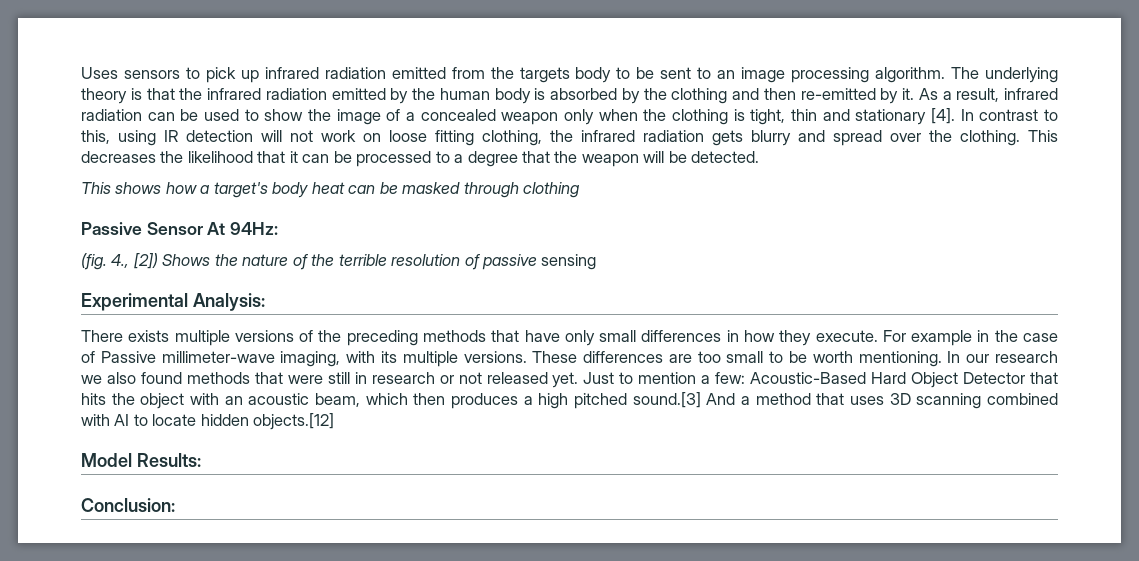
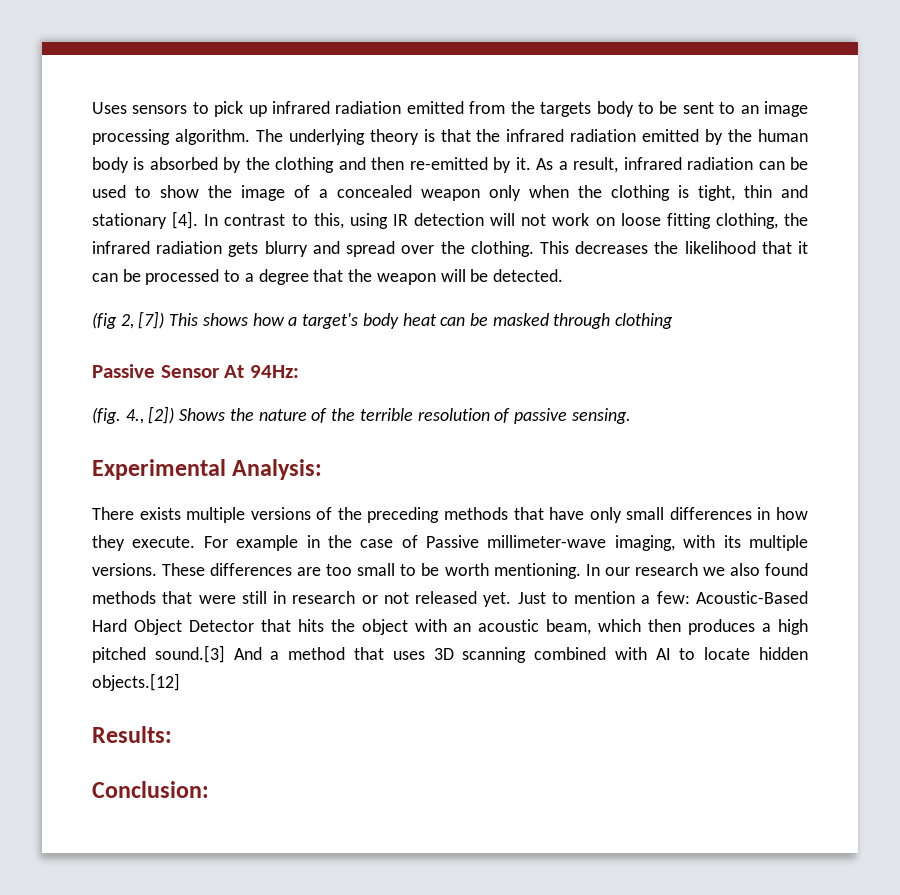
- This shows how a target's body heat can be masked through clothing
+ (fig 2, [7]) This shows how a target's body heat can be masked through clothing
- (fig. 4., [2]) Shows the nature of the terrible resolution of passive sensing
+ (fig. 4., [2]) Shows the nature of the terrible resolution of passive sensing.
- Model Results:
+ Results:

